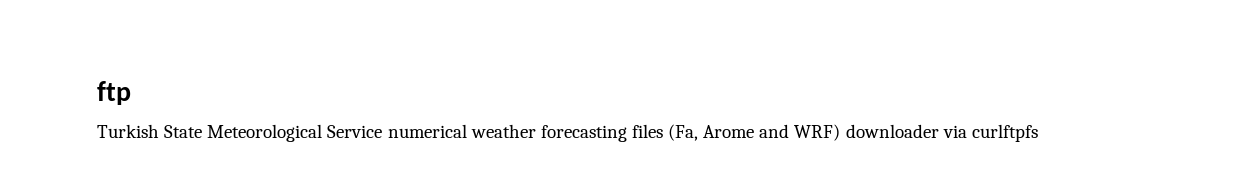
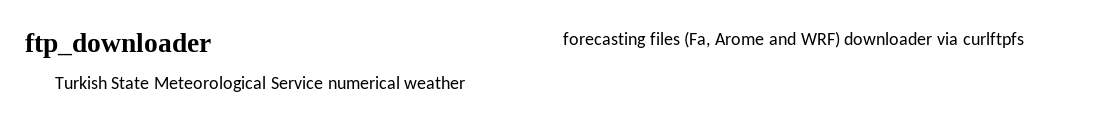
- ftp
+ ftp_downloader

